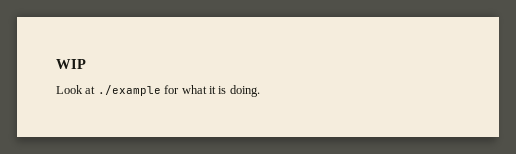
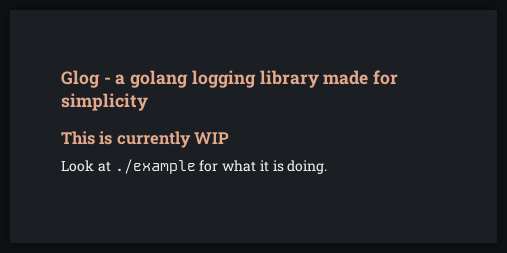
- WIP
+ Glog - a golang logging library made for simplicity
+ This is currently WIP

